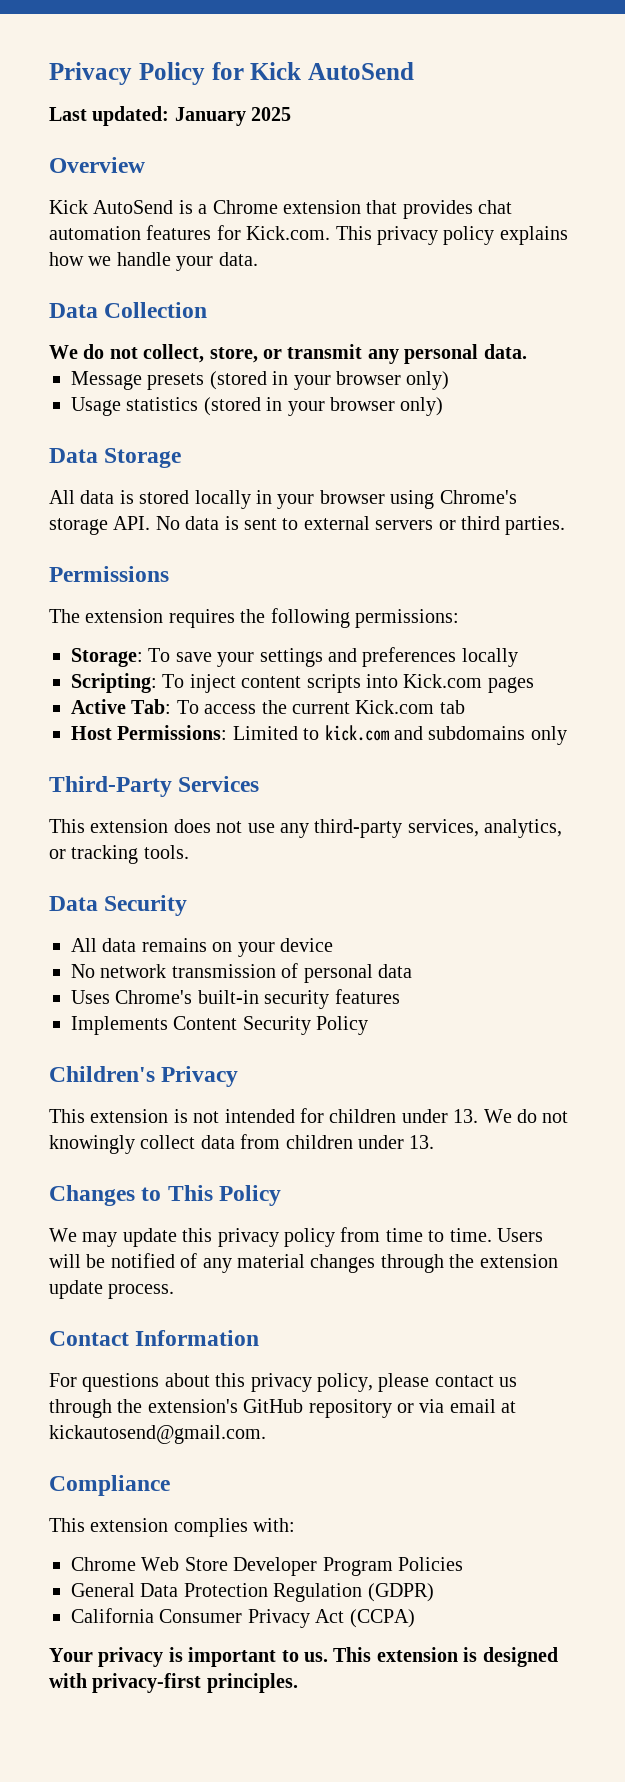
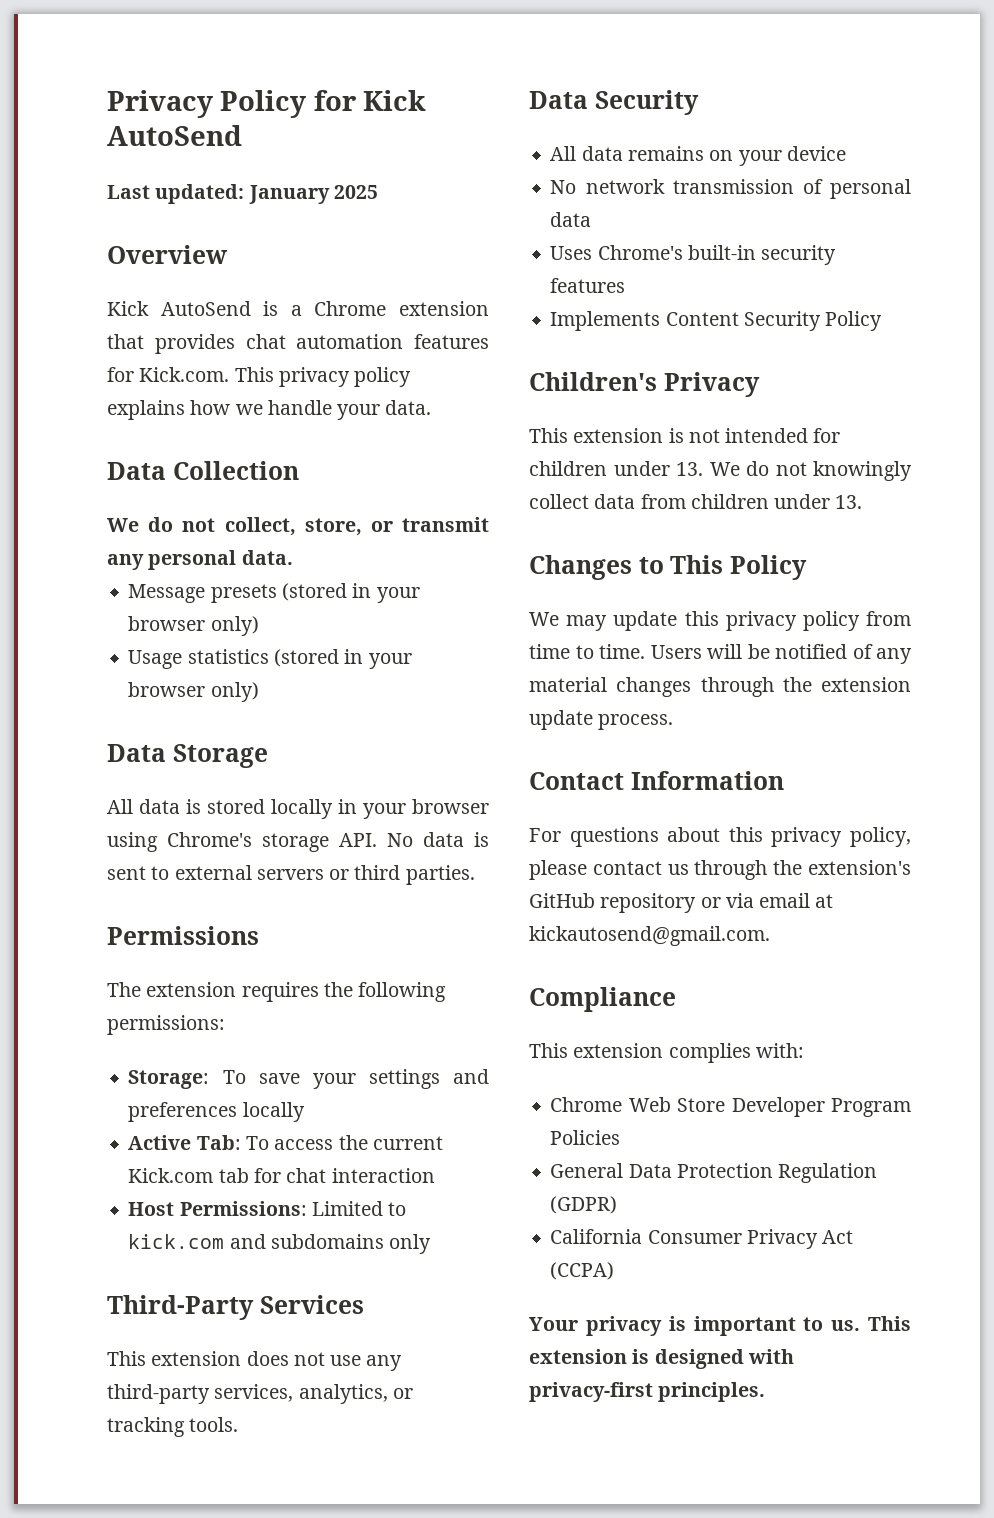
- Scripting: To inject content scripts into Kick.com pages
- Active Tab: To access the current Kick.com tab
+ Active Tab: To access the current Kick.com tab for chat interaction

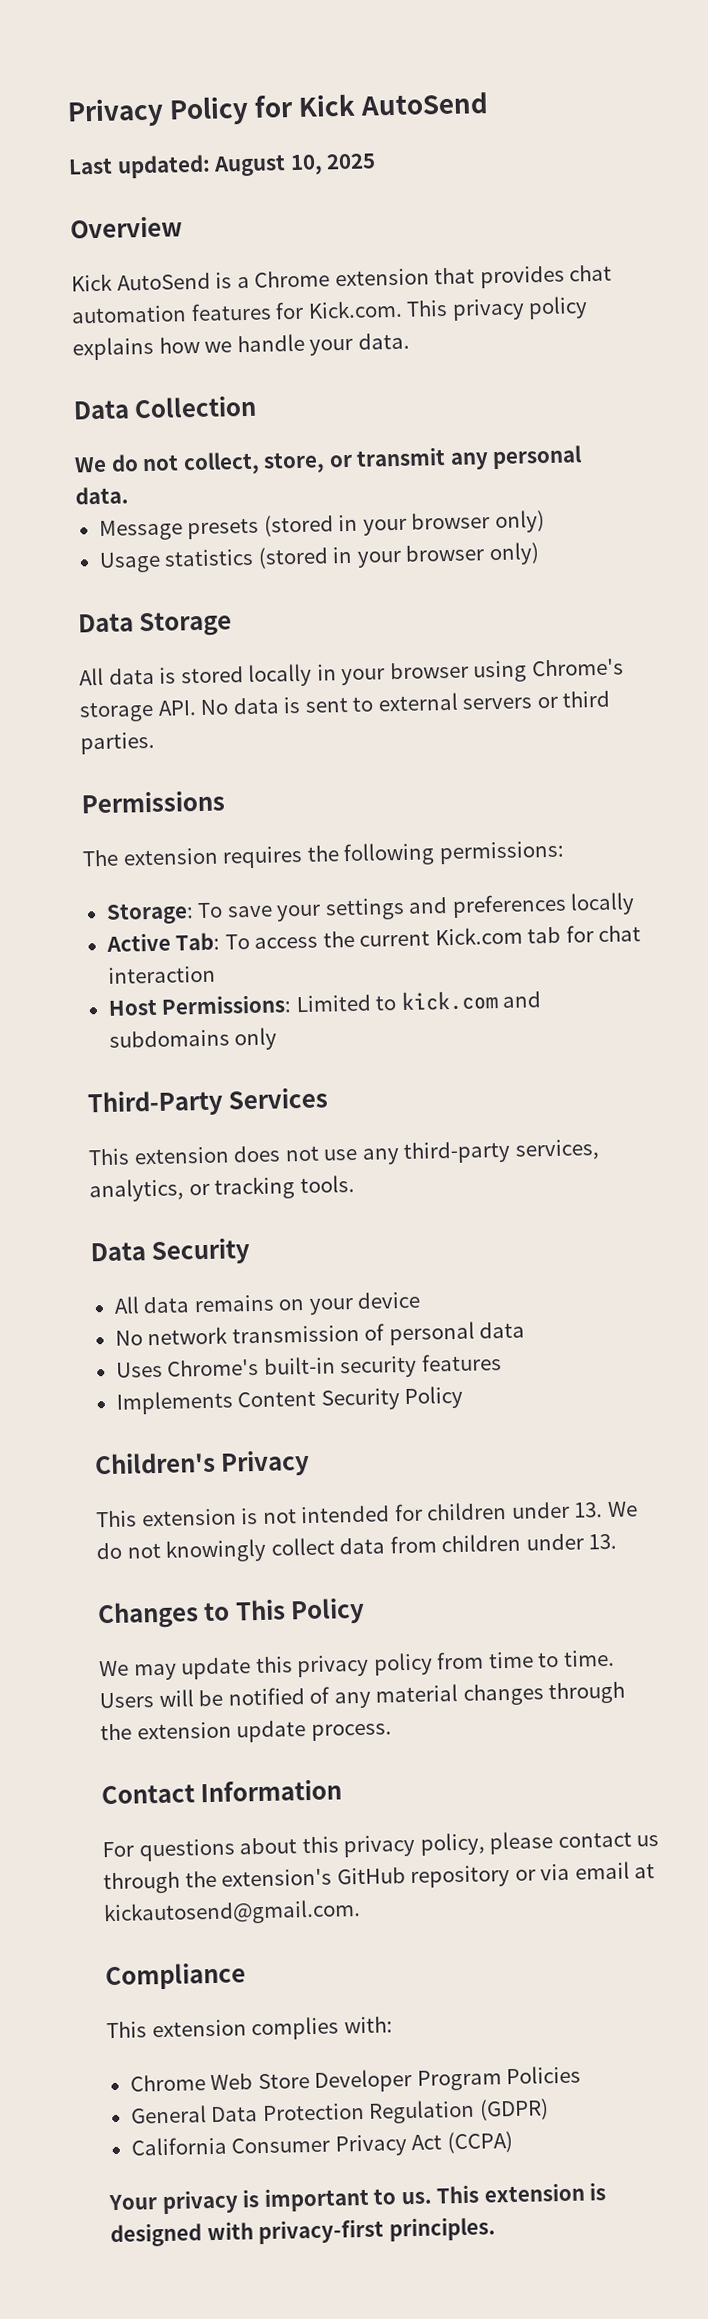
- Last updated: January 2025
+ Last updated: August 10, 2025

